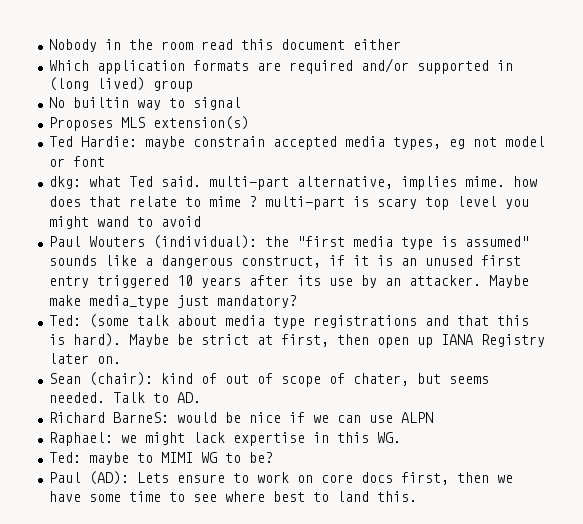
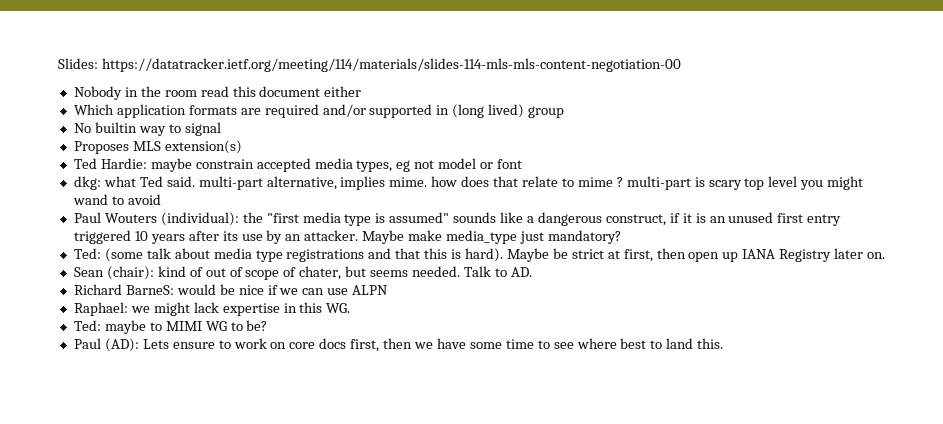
+ Slides: https://datatracker.ietf.org/meeting/114/materials/slides-114-mls-mls-content-negotiation-00

